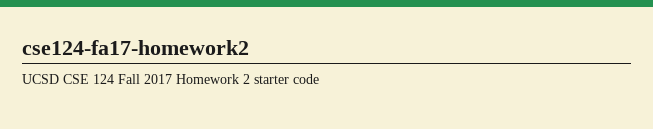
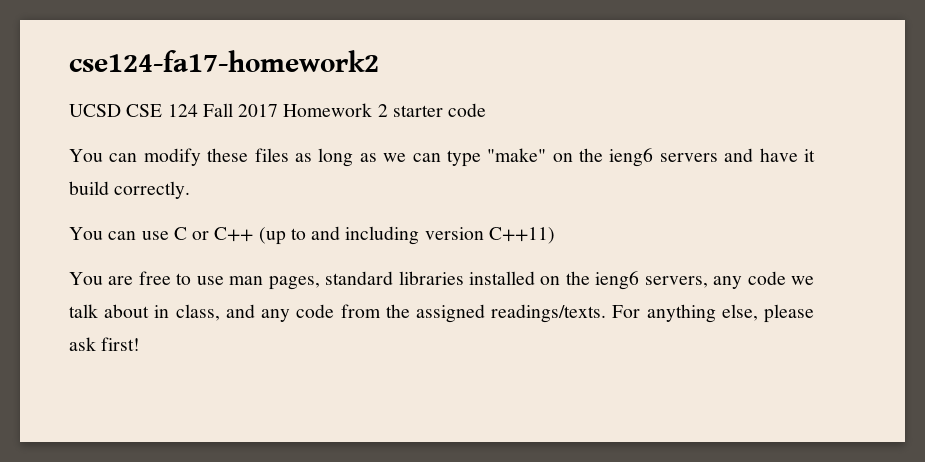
+ You can modify these files as long as we can type "make" on the ieng6 servers and have it build correctly.
+ You can use C or C++ (up to and including version C++11)
+ You are free to use man pages, standard libraries installed on the ieng6 servers, any code we talk about in class, and any code from the assigned readings/texts. For anything else, please ask first!

